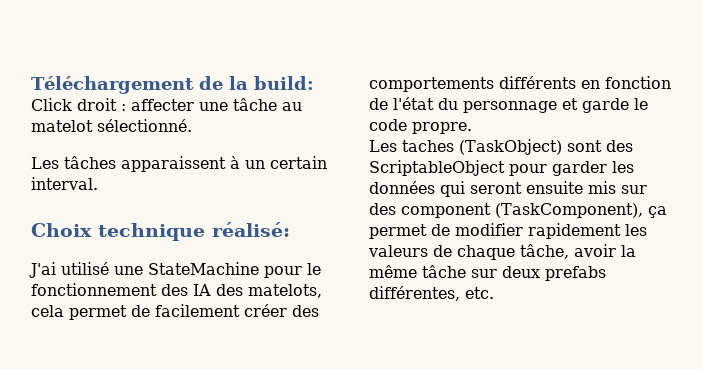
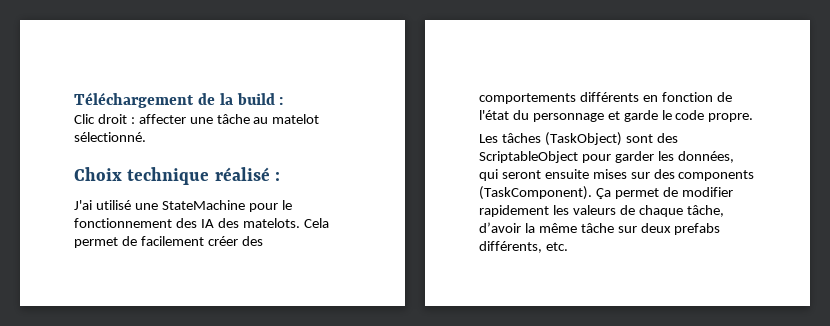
- Téléchargement de la build:
- Click droit : affecter une tâche au matelot sélectionné.
+ Téléchargement de la build :
+ Clic droit : affecter une tâche au matelot sélectionné.
- Les tâches apparaissent à un certain interval.
- Choix technique réalisé:
+ Choix technique réalisé :
- J'ai utilisé une StateMachine pour le fonctionnement des IA des matelots, cela permet de facilement créer des comportements différents en fonction de l'état du personnage et garde le code propre.
+ J'ai utilisé une StateMachine pour le fonctionnement des IA des matelots. Cela permet de facilement créer des comportements différents en fonction de l'état du personnage et garde le code propre.
- Les taches (TaskObject) sont des ScriptableObject pour garder les données qui seront ensuite mis sur des component (TaskComponent), ça permet de modifier rapidement les valeurs de chaque tâche, avoir la même tâche sur deux prefabs différentes, etc.
+ Les tâches (TaskObject) sont des ScriptableObject pour garder les données, qui seront ensuite mises sur des components (TaskComponent). Ça permet de modifier rapidement les valeurs de chaque tâche, d’avoir la même tâche sur deux prefabs différents, etc.

